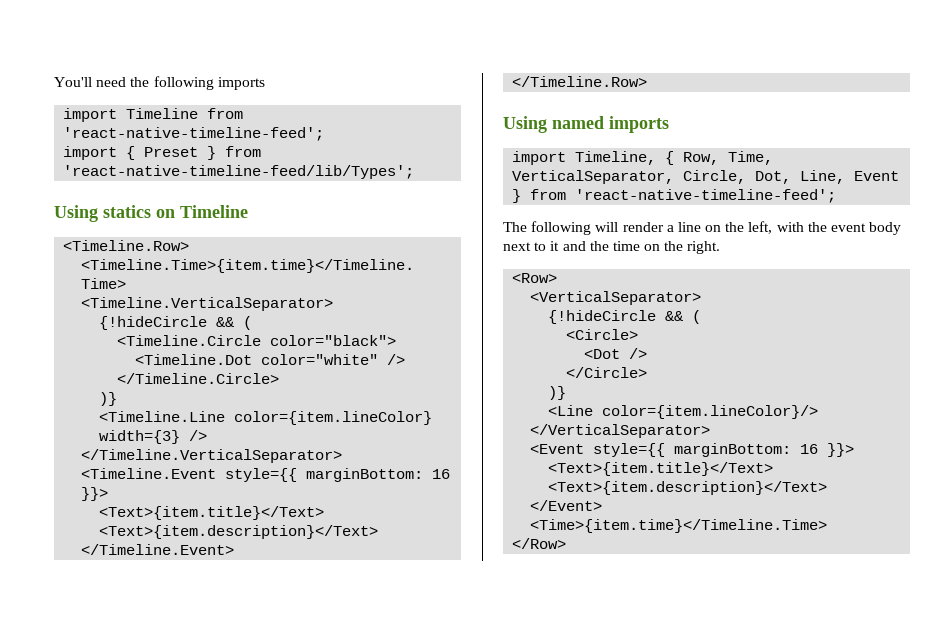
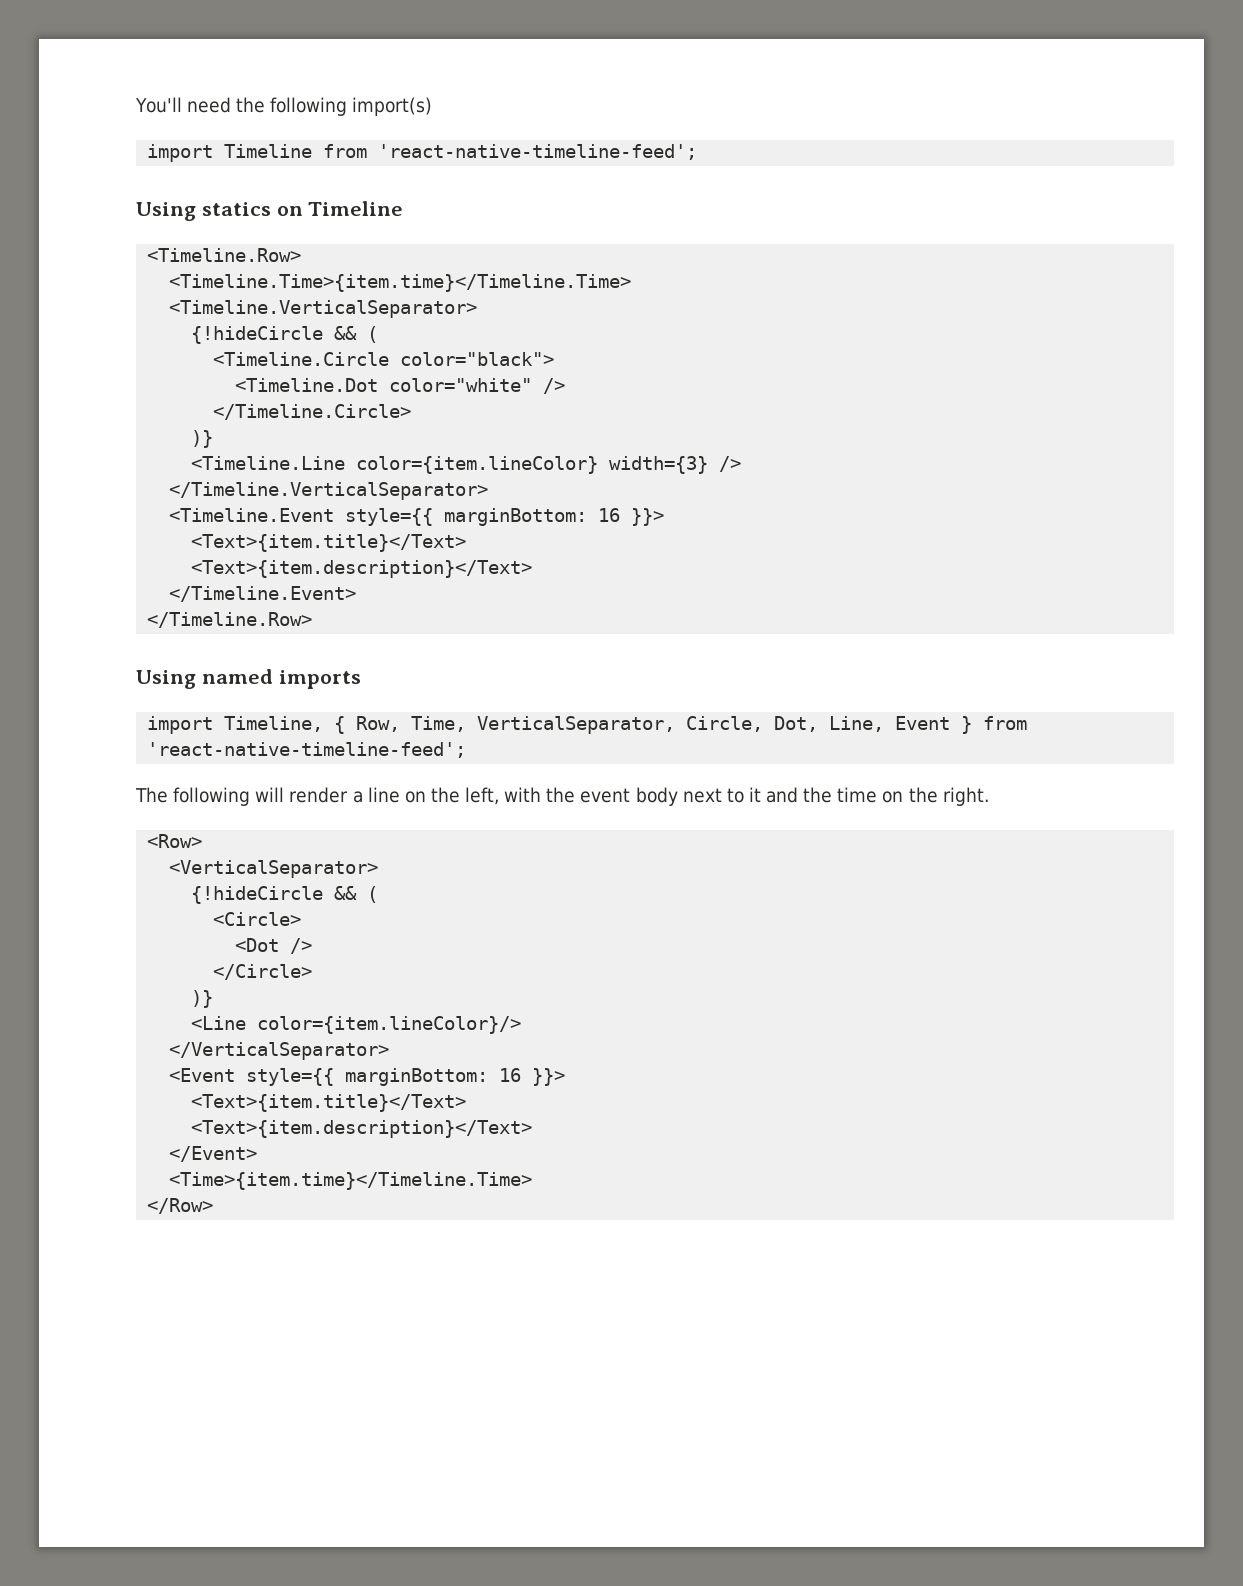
- You'll need the following imports
+ You'll need the following import(s)
- import { Preset } from 'react-native-timeline-feed/lib/Types';

